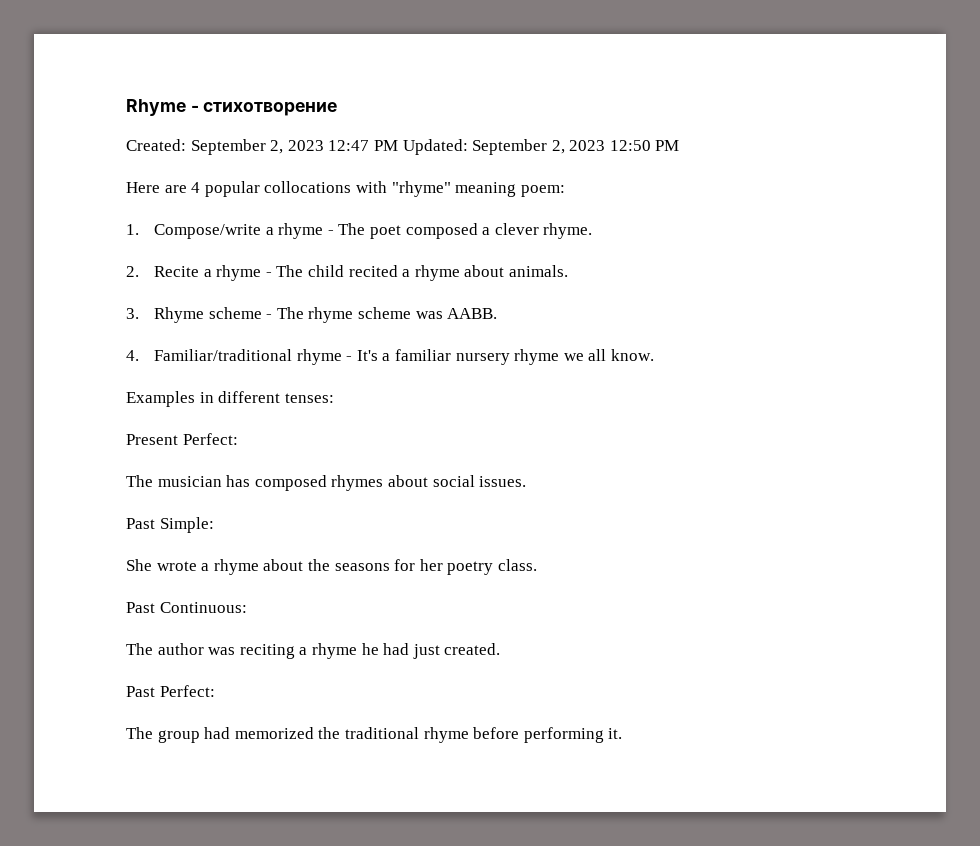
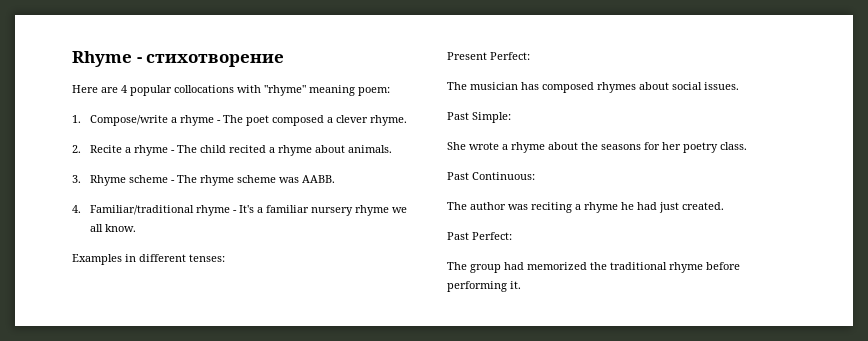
- Created: September 2, 2023 12:47 PM Updated: September 2, 2023 12:50 PM

